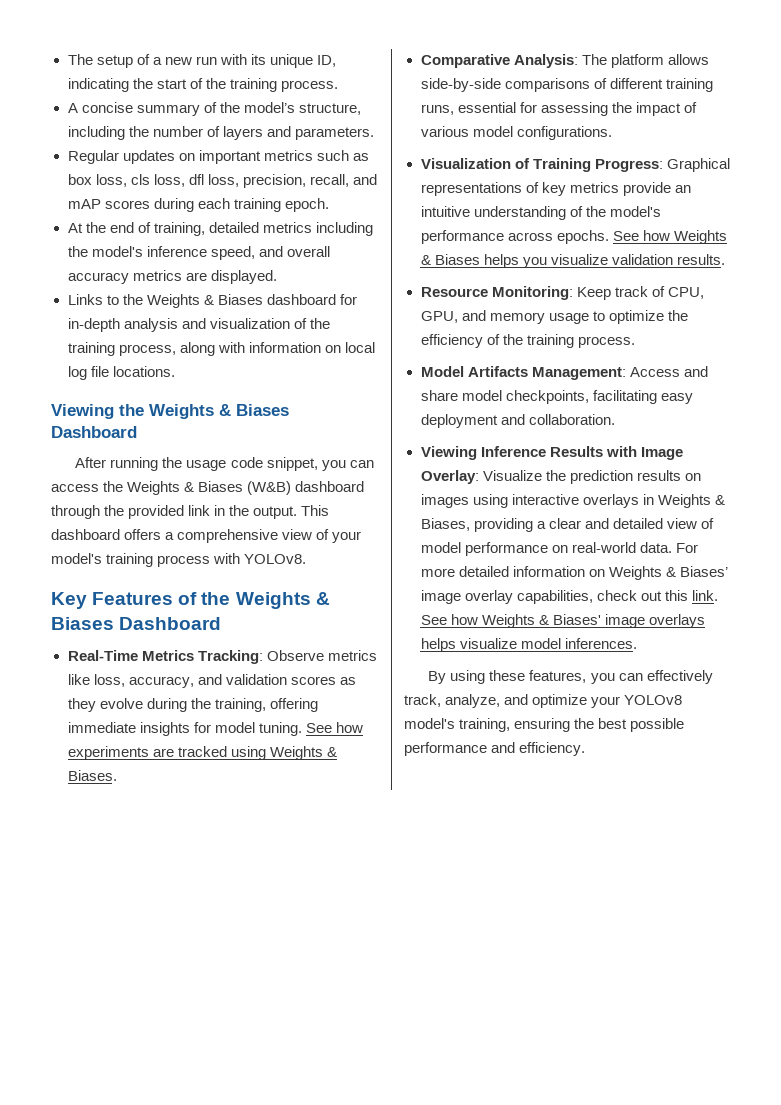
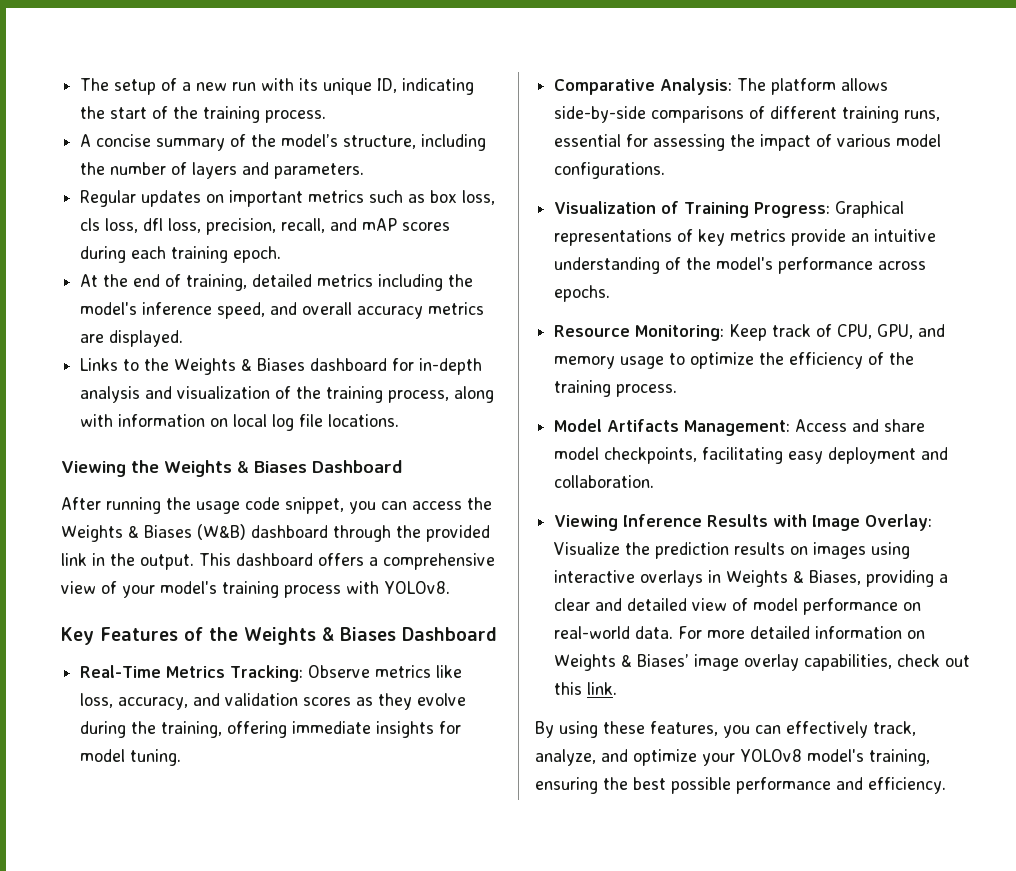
- See how experiments are tracked using Weights & Biases.
- See how Weights & Biases helps you visualize validation results.
- See how Weights & Biases' image overlays helps visualize model inferences.

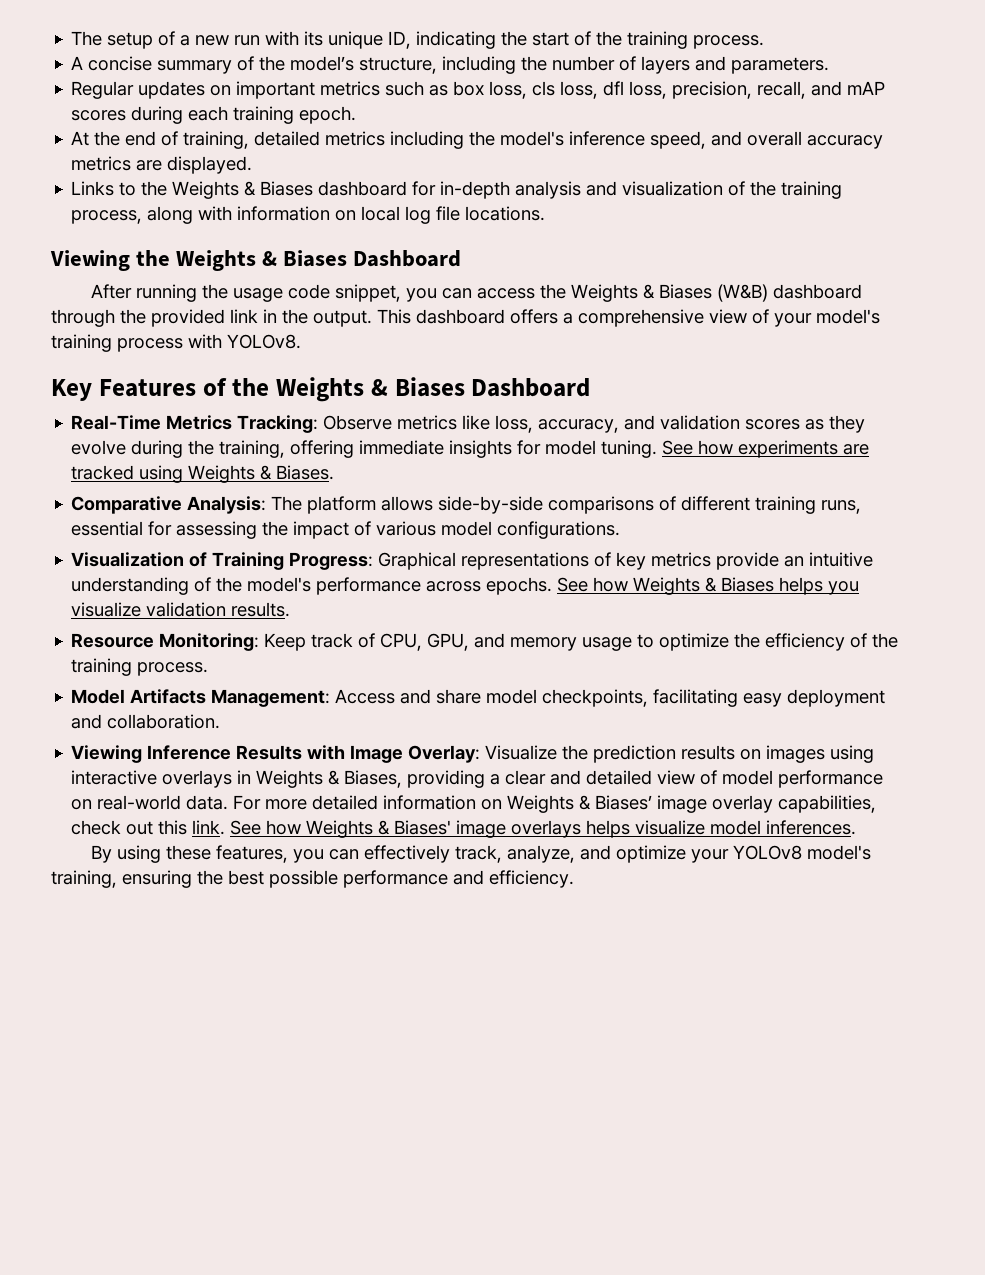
+ See how experiments are tracked using Weights & Biases.
+ See how Weights & Biases helps you visualize validation results.
+ See how Weights & Biases' image overlays helps visualize model inferences.

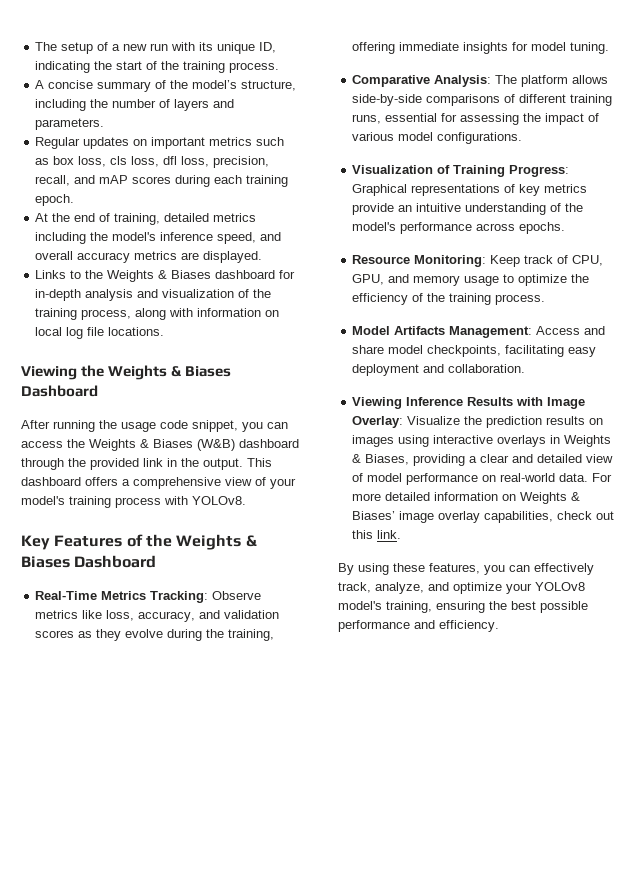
- See how experiments are tracked using Weights & Biases.
- See how Weights & Biases helps you visualize validation results.
- See how Weights & Biases' image overlays helps visualize model inferences.

